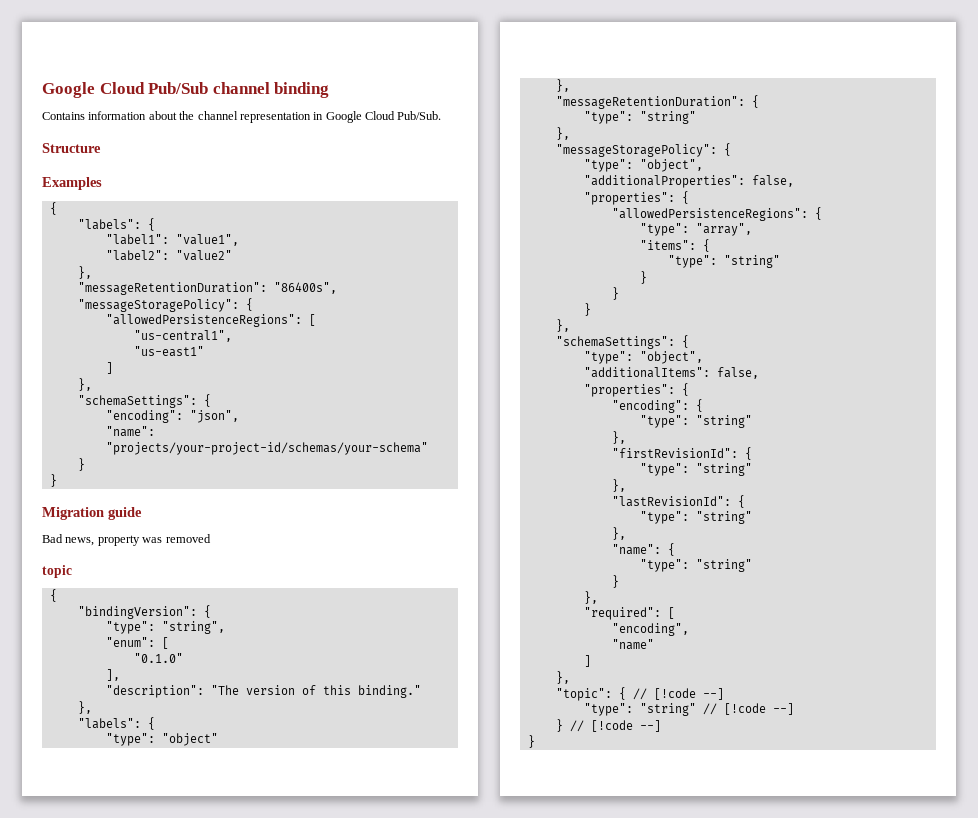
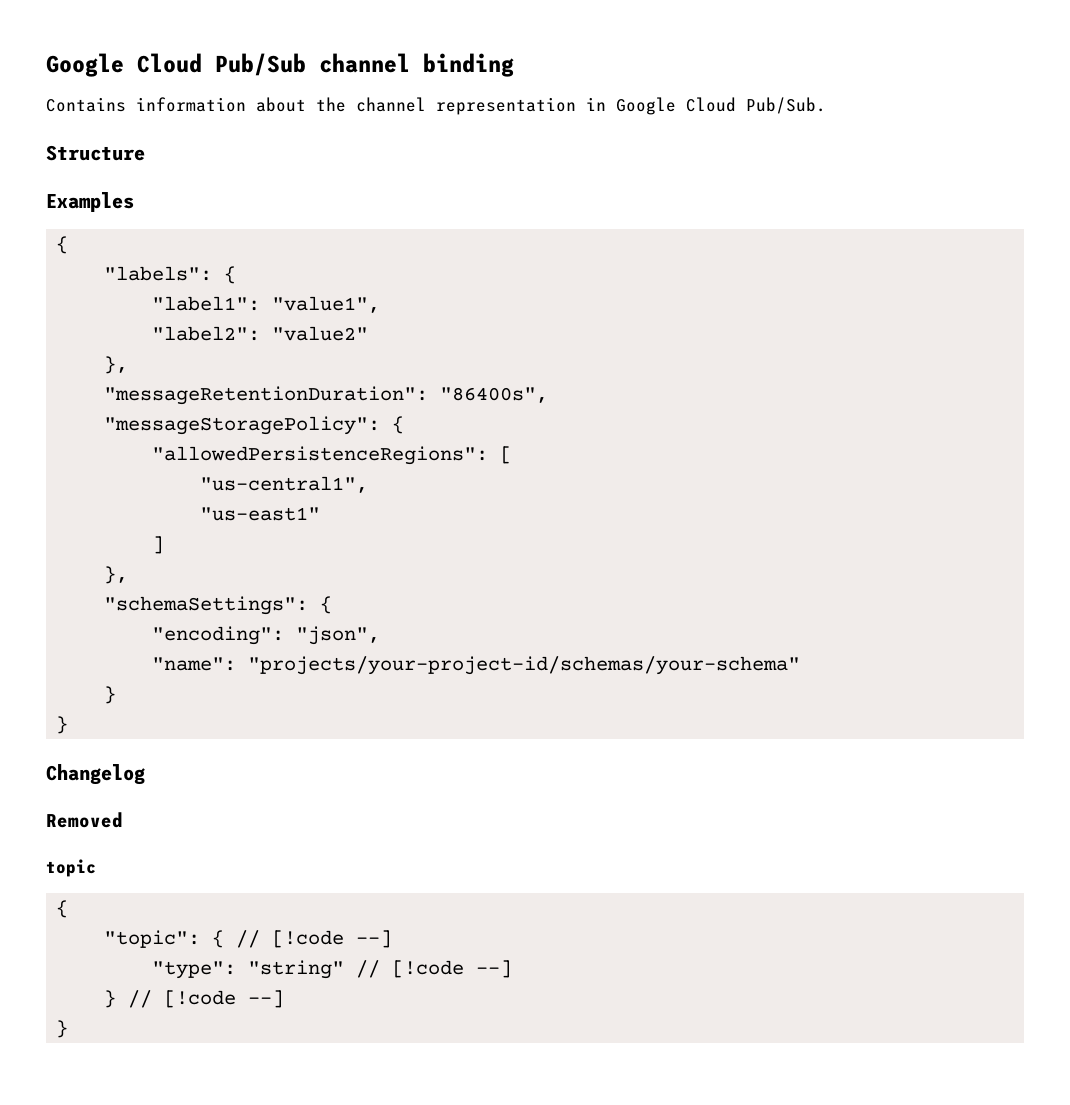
- Migration guide
- Bad news, property was removed
+ Changelog
+ Removed
  topic
  {
- "bindingVersion": {
- "type": "string",
- "enum": [
- "0.1.0"
- ],
- "description": "The version of this binding."
- },
- "labels": {
- "type": "object"
- },
- "messageRetentionDuration": {
- "type": "string"
- },
- "messageStoragePolicy": {
- "type": "object",
- "additionalProperties": false,
- "properties": {
- "allowedPersistenceRegions": {
- "type": "array",
- "items": {
- "type": "string"
- }
- }
- }
- },
- "schemaSettings": {
- "type": "object",
- "additionalItems": false,
- "properties": {
- "encoding": {
- "type": "string"
- },
- "firstRevisionId": {
- "type": "string"
- },
- "lastRevisionId": {
- "type": "string"
- },
- "name": {
- "type": "string"
- }
- },
- "required": [
- "encoding",
- "name"
- ]
- },

